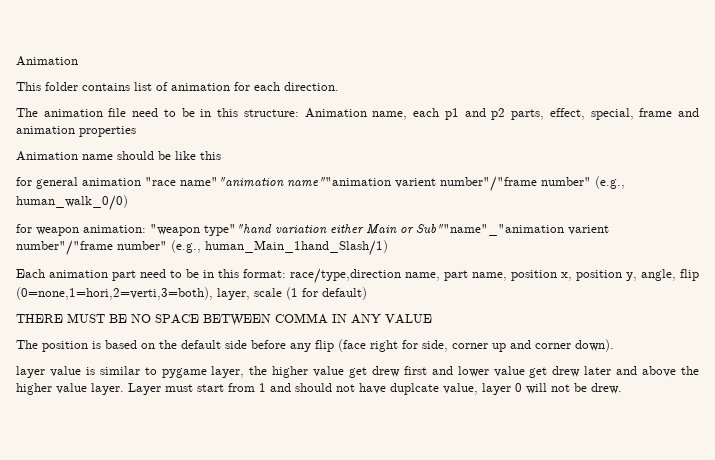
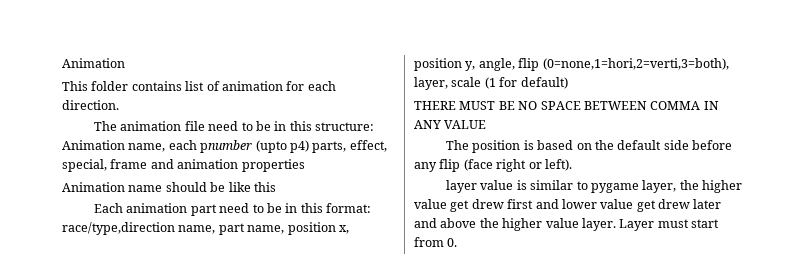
- The animation file need to be in this structure: Animation name, each p1 and p2 parts, effect, special, frame and animation properties
+ The animation file need to be in this structure: Animation name, each pnumber (upto p4) parts, effect, special, frame and animation properties
- for general animation "race name""animation name""animation varient number"/"frame number" (e.g., human_walk_0/0)
- for weapon animation: "weapon type""hand variation either Main or Sub""name"_"animation varient number"/"frame number" (e.g., human_Main_1hand_Slash/1)
- The position is based on the default side before any flip (face right for side, corner up and corner down).
+ The position is based on the default side before any flip (face right or left).
- Layer must start from 1 and should not have duplcate value, layer 0 will not be drew.
+ Layer must start from 0.

